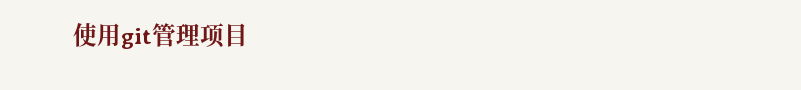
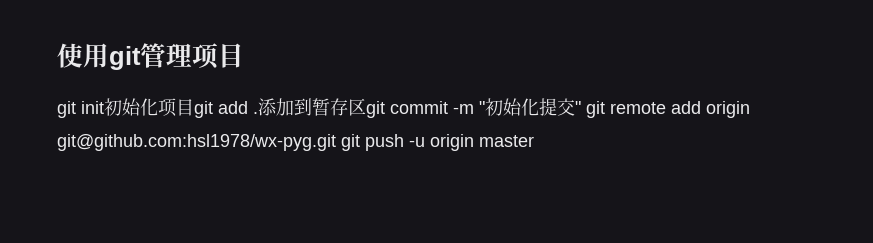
+ git init初始化项目git add .添加到暂存区git commit -m "初始化提交" git remote add origin git@github.com:hsl1978/wx-pyg.git git push -u origin master

